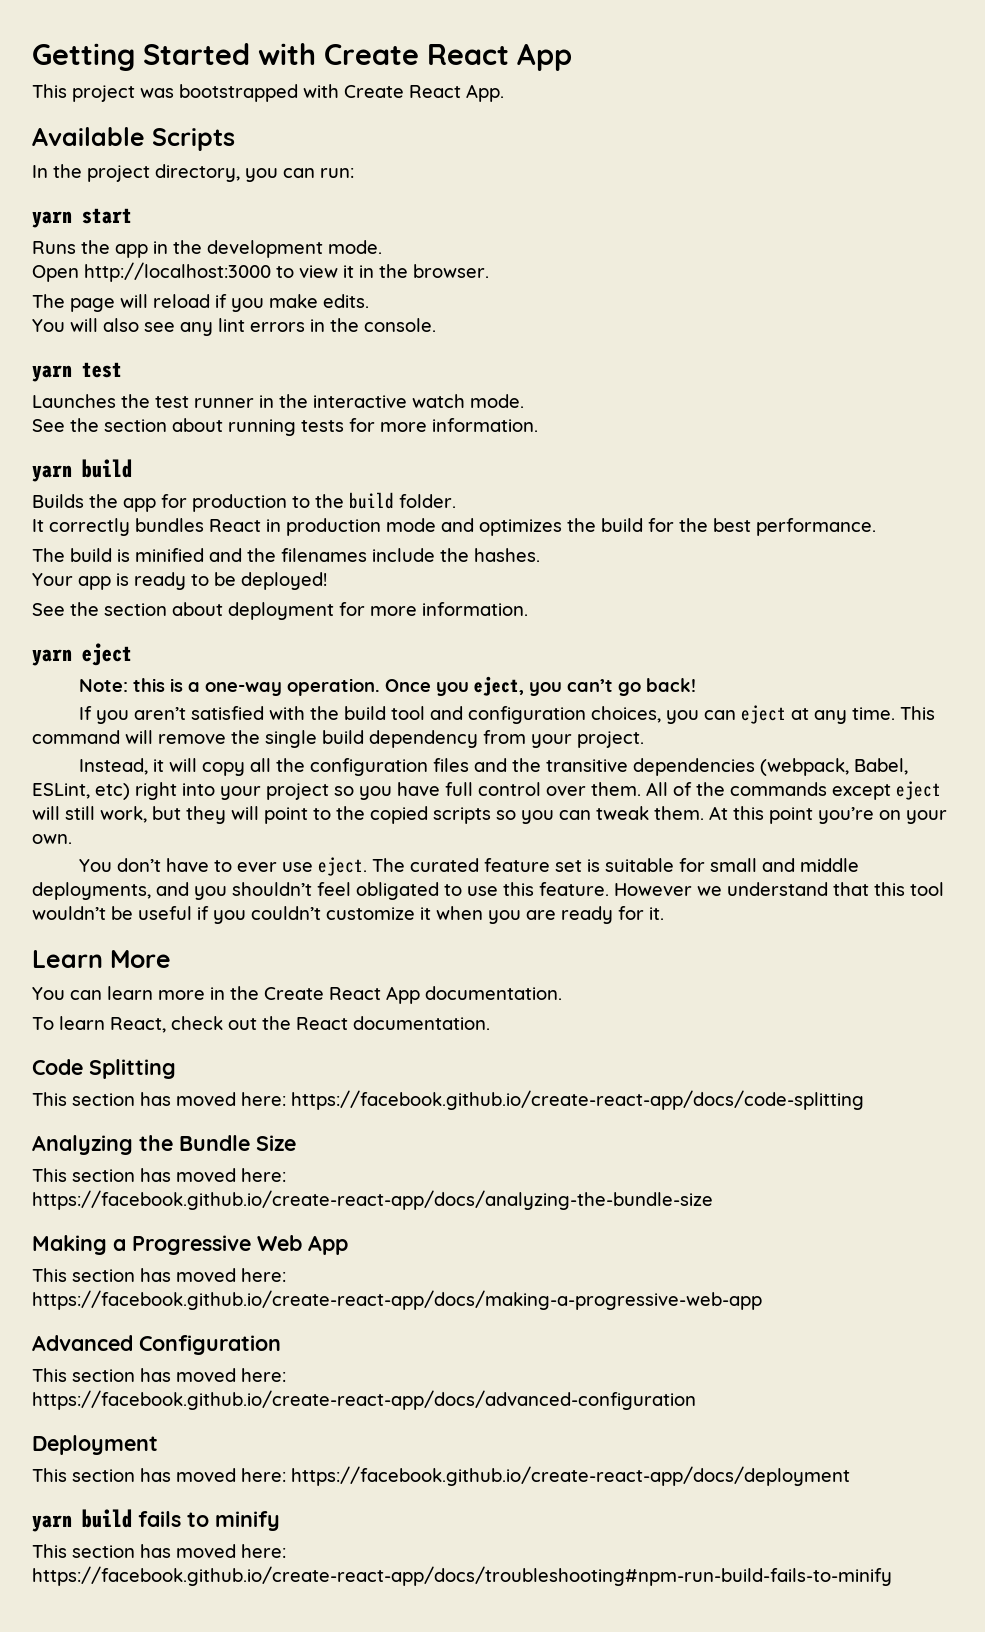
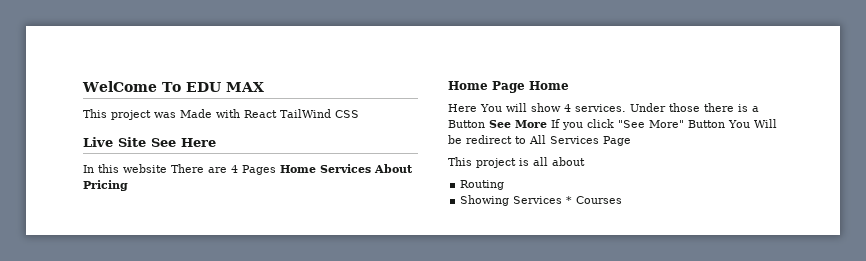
- Getting Started with Create React App
- This project was bootstrapped with Create React App.
- Available Scripts
- In the project directory, you can run:
- yarn start
- Runs the app in the development mode.
- Open http://localhost:3000 to view it in the browser.
- The page will reload if you make edits.
- You will also see any lint errors in the console.
- yarn test
- Launches the test runner in the interactive watch mode.
- See the section about running tests for more information.
- yarn build
- Builds the app for production to the build folder.
- It correctly bundles React in production mode and optimizes the build for the best performance.
- The build is minified and the filenames include the hashes.
- Your app is ready to be deployed!
- See the section about deployment for more information.
- yarn eject
- Note: this is a one-way operation. Once you eject, you can’t go back!
- If you aren’t satisfied with the build tool and configuration choices, you can eject at any time. This command will remove the single build dependency from your project.
- Instead, it will copy all the configuration files and the transitive dependencies (webpack, Babel, ESLint, etc) right into your project so you have full control over them. All of the commands except eject will still work, but they will point to the copied scripts so you can tweak them. At this point you’re on your own.
- You don’t have to ever use eject. The curated feature set is suitable for small and middle deployments, and you shouldn’t feel obligated to use this feature. However we understand that this tool wouldn’t be useful if you couldn’t customize it when you are ready for it.
- Learn More
- You can learn more in the Create React App documentation.
- To learn React, check out the React documentation.
- Code Splitting
- This section has moved here: https://facebook.github.io/create-react-app/docs/code-splitting
- Analyzing the Bundle Size
- This section has moved here: https://facebook.github.io/create-react-app/docs/analyzing-the-bundle-size
- Making a Progressive Web App
- This section has moved here: https://facebook.github.io/create-react-app/docs/making-a-progressive-web-app
- Advanced Configuration
- This section has moved here: https://facebook.github.io/create-react-app/docs/advanced-configuration
- Deployment
- This section has moved here: https://facebook.github.io/create-react-app/docs/deployment
- yarn build fails to minify
- This section has moved here: https://facebook.github.io/create-react-app/docs/troubleshooting#npm-run-build-fails-to-minify
+ WelCome To EDU MAX
+ This project was Made with React TailWind CSS
+ Live Site See Here
+ In this website There are 4 Pages Home Services About Pricing
+ Home Page Home
+ Here You will show 4 services. Under those there is a Button See More If you click "See More" Button You Will be redirect to All Services Page
+ This project is all about
+ Routing
+ Showing Services * Courses

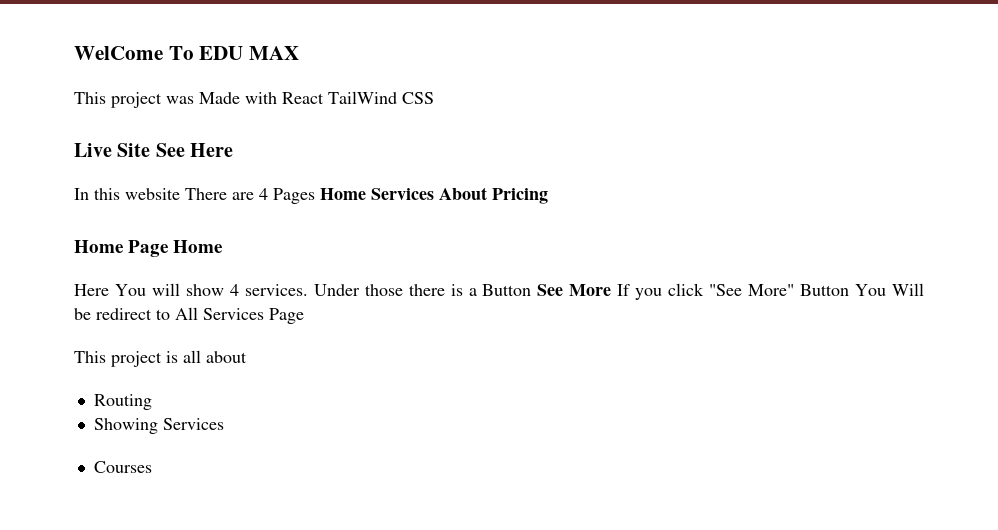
- Showing Services * Courses
+ Showing Services
+ Courses

